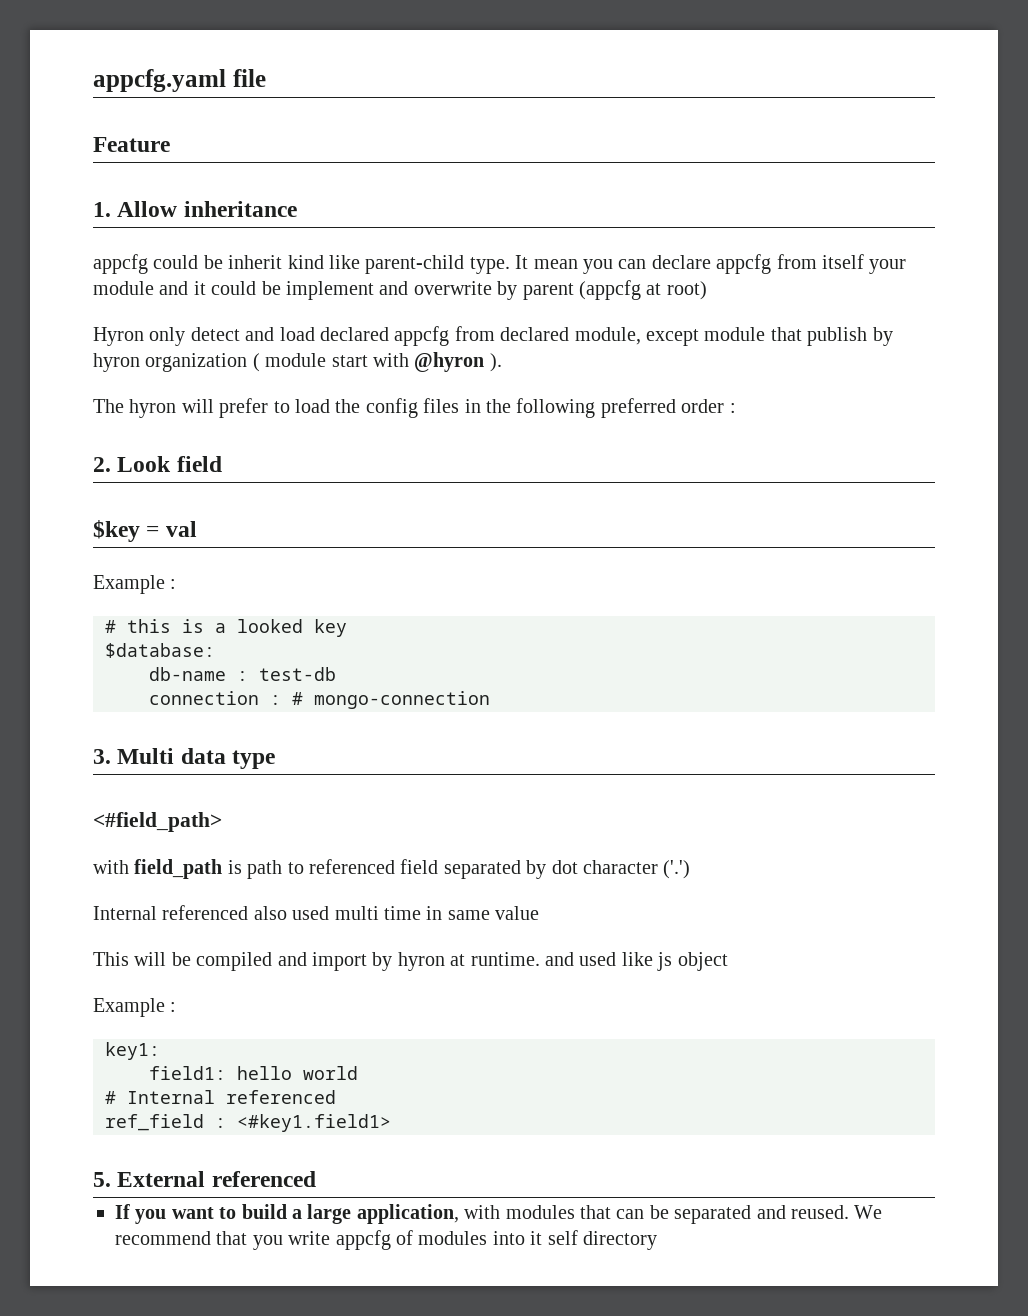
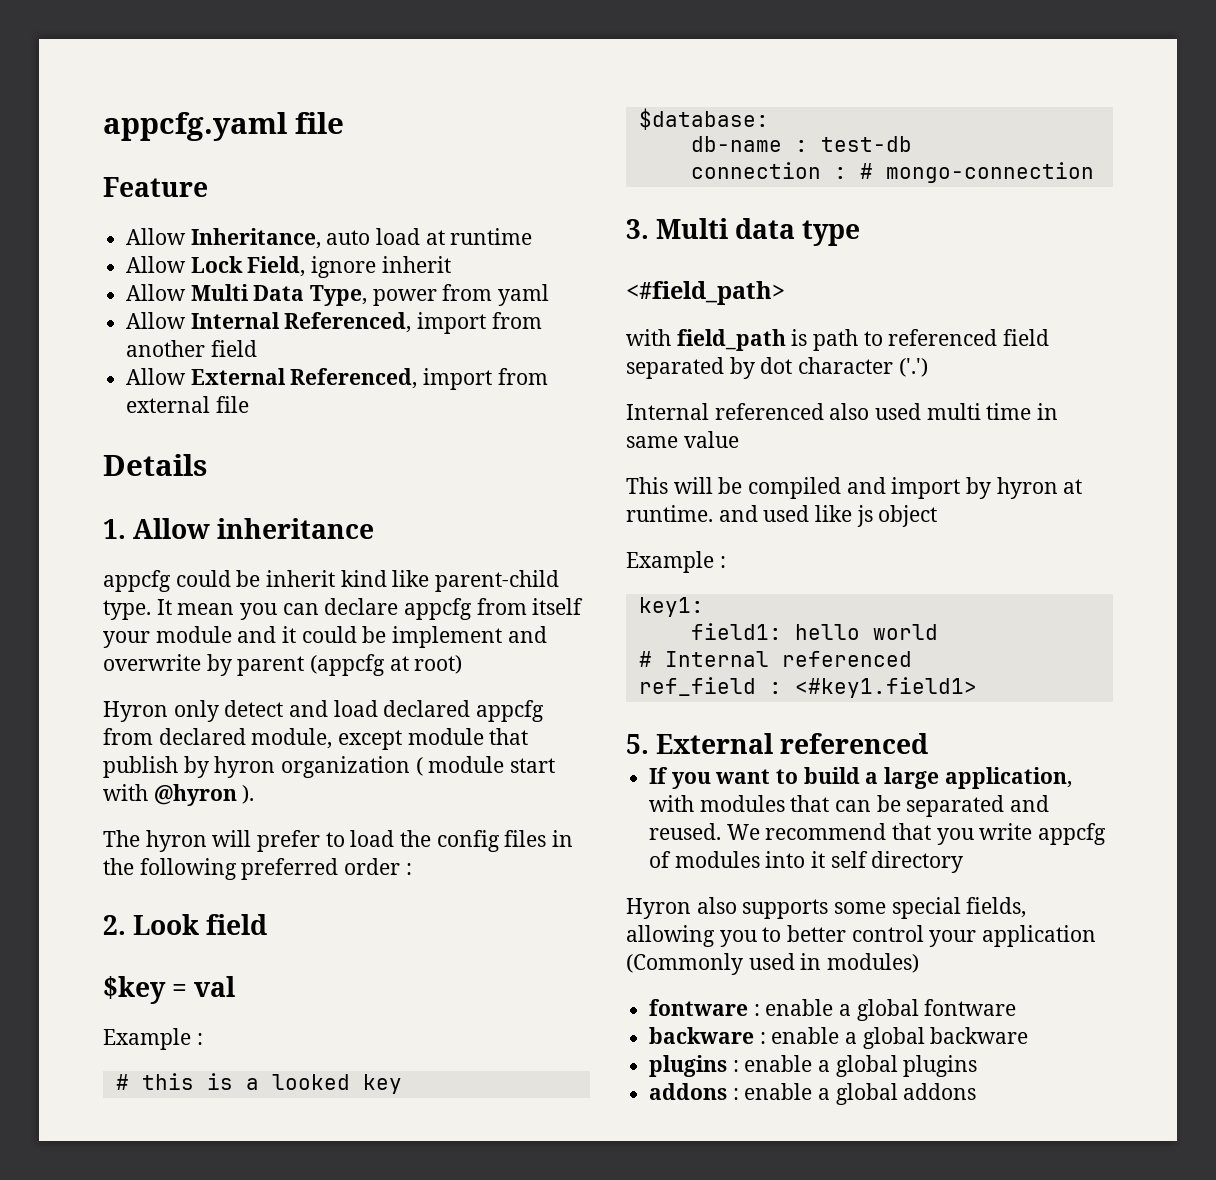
+ Allow Inheritance, auto load at runtime
+ Allow Lock Field, ignore inherit
+ Allow Multi Data Type, power from yaml
+ Allow Internal Referenced, import from another field
+ Allow External Referenced, import from external file
+ Details
+ Hyron also supports some special fields, allowing you to better control your application (Commonly used in modules)
+ fontware : enable a global fontware
+ backware : enable a global backware
+ plugins : enable a global plugins
+ addons : enable a global addons

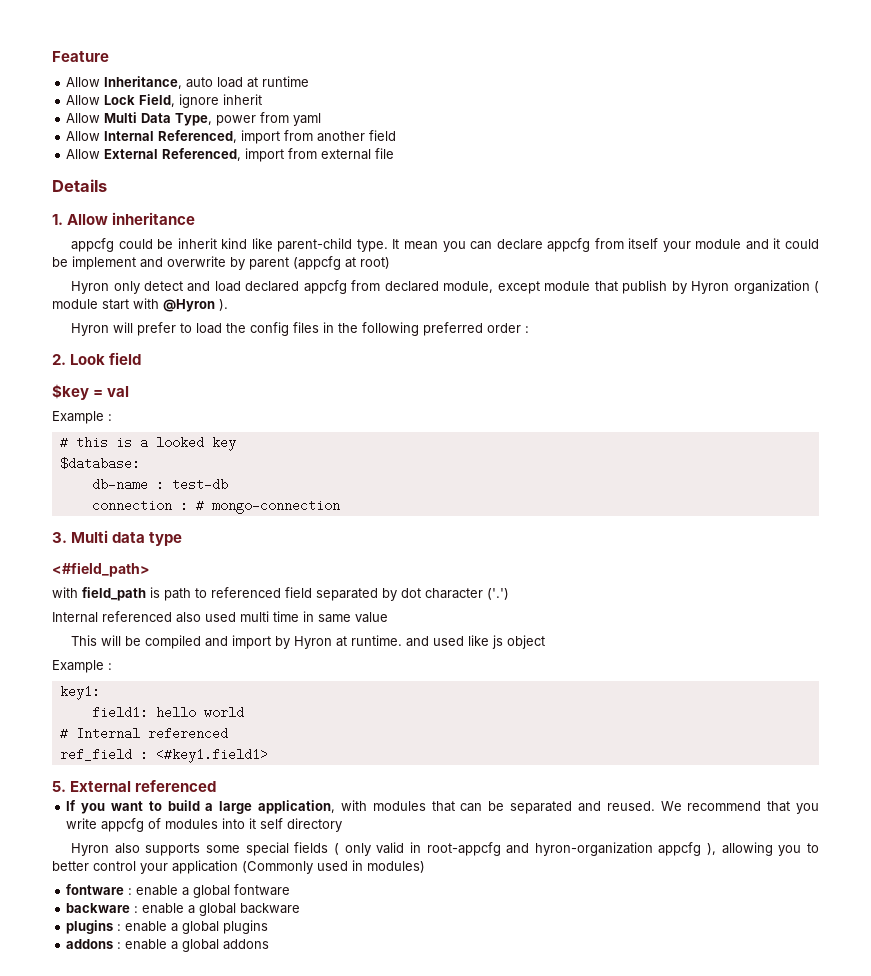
- appcfg.yaml file
- Hyron only detect and load declared appcfg from declared module, except module that publish by hyron organization ( module start with @hyron ).
+ Hyron only detect and load declared appcfg from declared module, except module that publish by Hyron organization ( module start with @Hyron ).
- The hyron will prefer to load the config files in the following preferred order :
+ Hyron will prefer to load the config files in the following preferred order :
- This will be compiled and import by hyron at runtime. and used like js object
+ This will be compiled and import by Hyron at runtime. and used like js object
- Hyron also supports some special fields, allowing you to better control your application (Commonly used in modules)
+ Hyron also supports some special fields ( only valid in root-appcfg and hyron-organization appcfg ), allowing you to better control your application (Commonly used in modules)

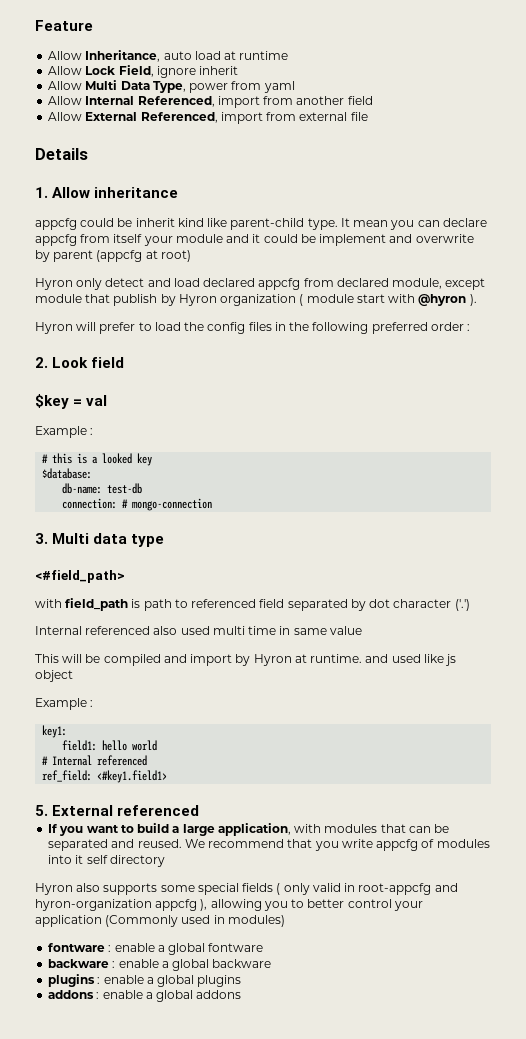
- Hyron only detect and load declared appcfg from declared module, except module that publish by Hyron organization ( module start with @Hyron ).
+ Hyron only detect and load declared appcfg from declared module, except module that publish by Hyron organization ( module start with @hyron ).
- db-name : test-db
+ db-name: test-db
- connection : # mongo-connection
+ connection: # mongo-connection
- ref_field : <#key1.field1>
+ ref_field: <#key1.field1>

